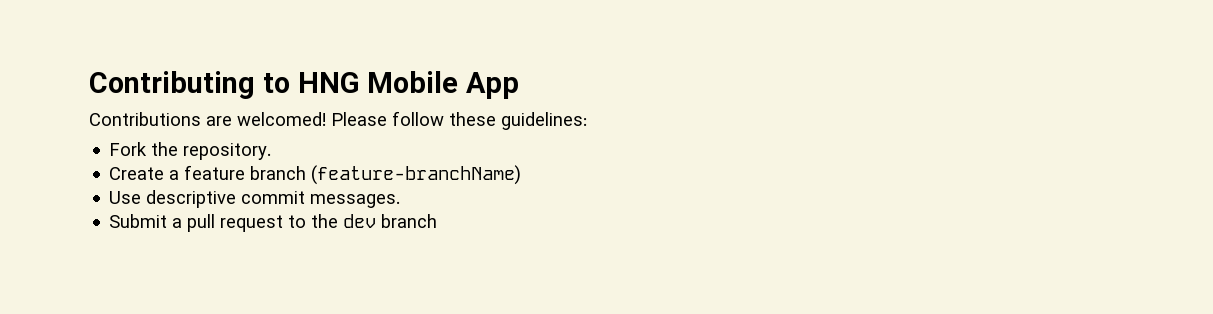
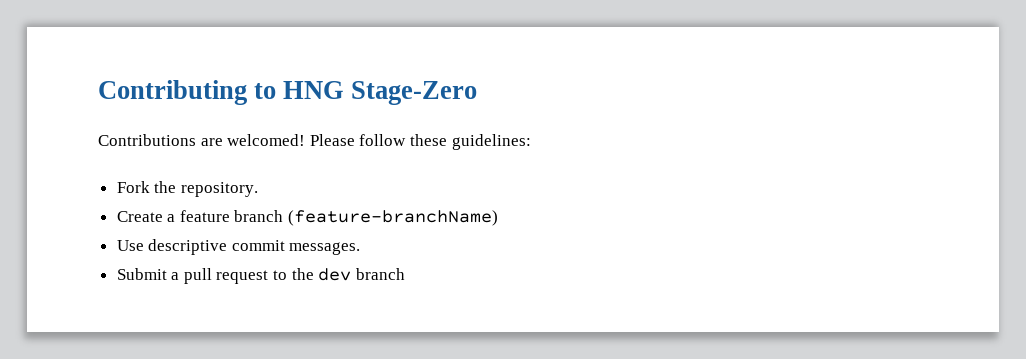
- Contributing to HNG Mobile App
+ Contributing to HNG Stage-Zero

